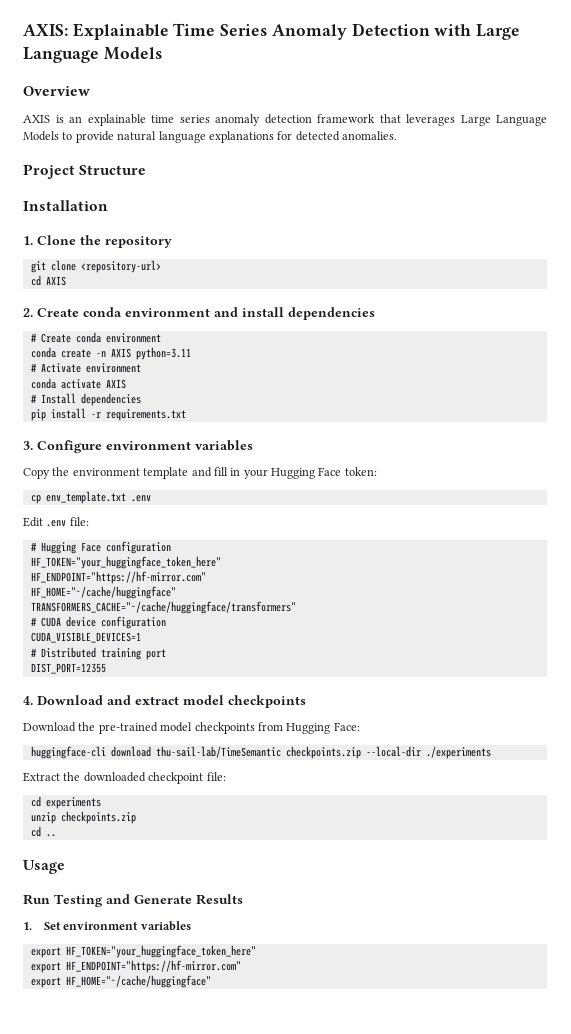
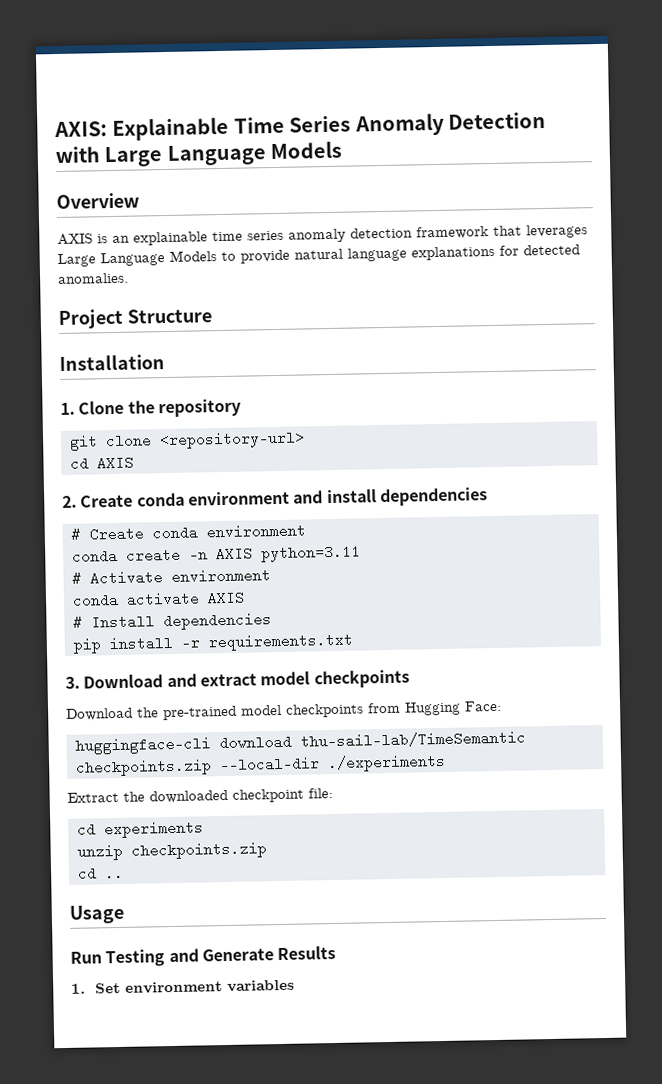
- 3. Configure environment variables
- Copy the environment template and fill in your Hugging Face token:
- cp env_template.txt .env
- Edit .env file:
- # Hugging Face configuration
- HF_TOKEN="your_huggingface_token_here"
- HF_ENDPOINT="https://hf-mirror.com"
- HF_HOME="~/cache/huggingface"
- TRANSFORMERS_CACHE="~/cache/huggingface/transformers"
- # CUDA device configuration
- CUDA_VISIBLE_DEVICES=1
- # Distributed training port
- DIST_PORT=12355
- 4. Download and extract model checkpoints
+ 3. Download and extract model checkpoints
- export HF_TOKEN="your_huggingface_token_here"
- export HF_ENDPOINT="https://hf-mirror.com"
- export HF_HOME="~/cache/huggingface"

